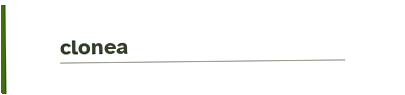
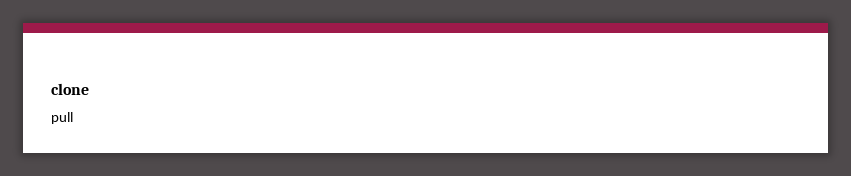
- clonea
+ clone
+ pull

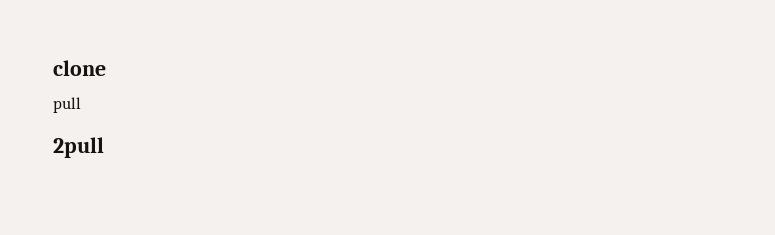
+ 2pull

